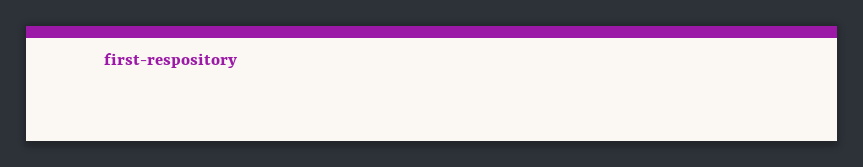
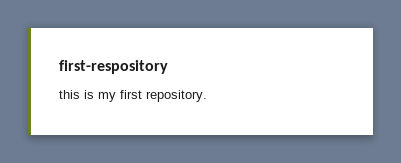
+ this is my first repository.

